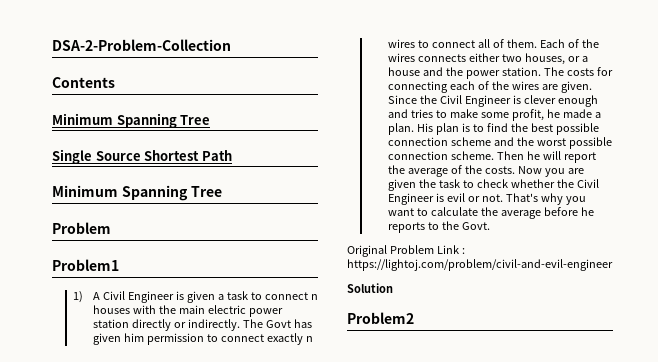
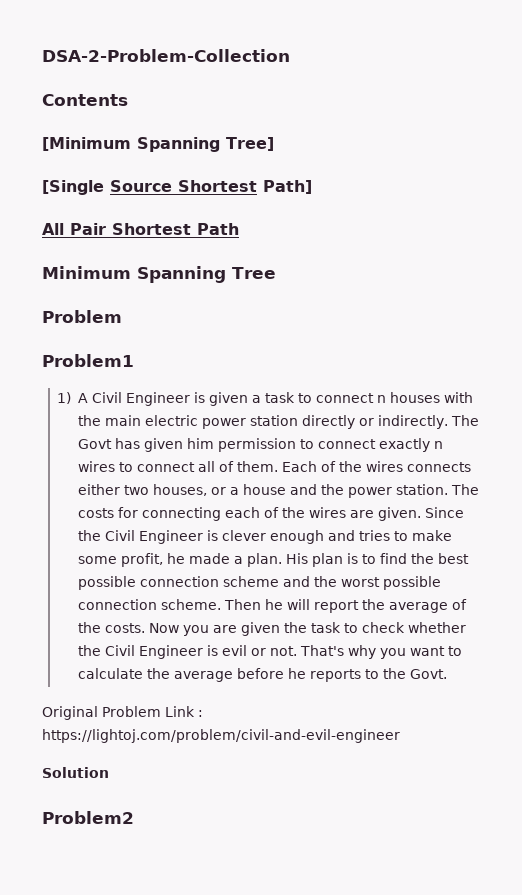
  Contents
- Minimum Spanning Tree
- Single Source Shortest Path
+ [Minimum Spanning Tree]
+ [Single Source Shortest Path]
+ All Pair Shortest Path

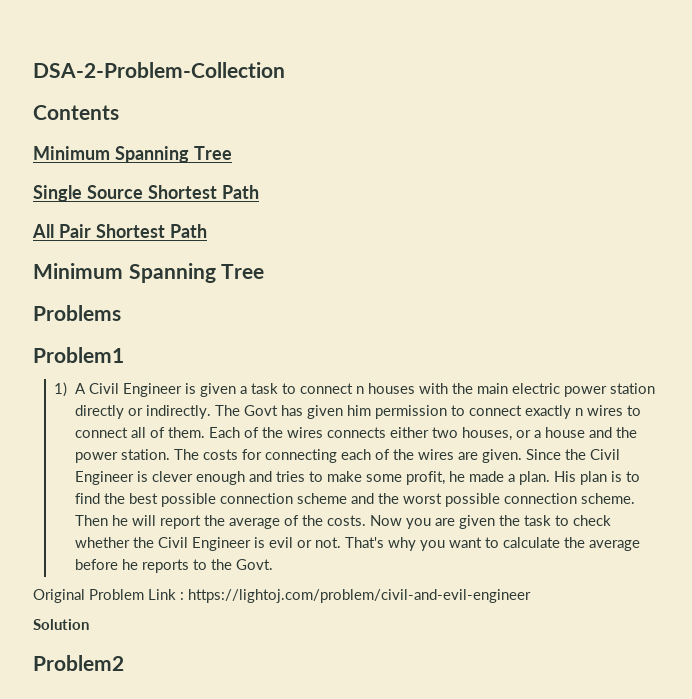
  Contents
- [Minimum Spanning Tree]
- [Single Source Shortest Path]
+ Minimum Spanning Tree
+ Single Source Shortest Path
  All Pair Shortest Path
  Minimum Spanning Tree
- Problem
+ Problems

